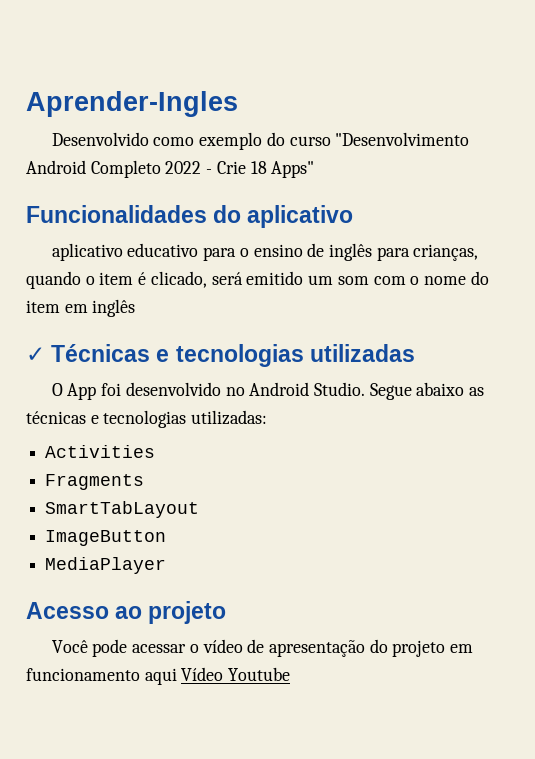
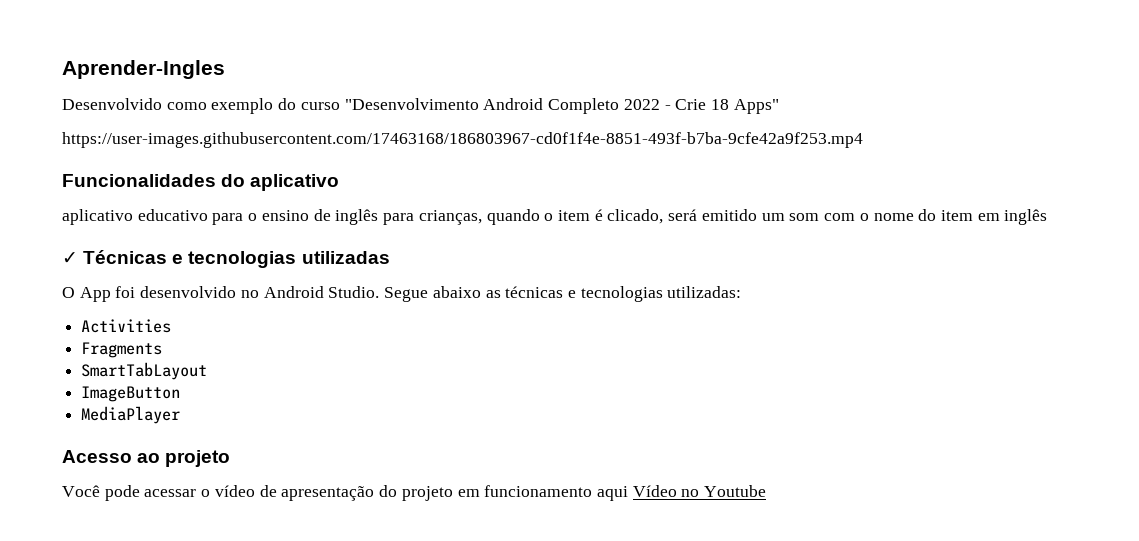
+ https://user-images.githubusercontent.com/17463168/186803967-cd0f1f4e-8851-493f-b7ba-9cfe42a9f253.mp4
- Você pode acessar o vídeo de apresentação do projeto em funcionamento aqui Vídeo Youtube
+ Você pode acessar o vídeo de apresentação do projeto em funcionamento aqui Vídeo no Youtube

